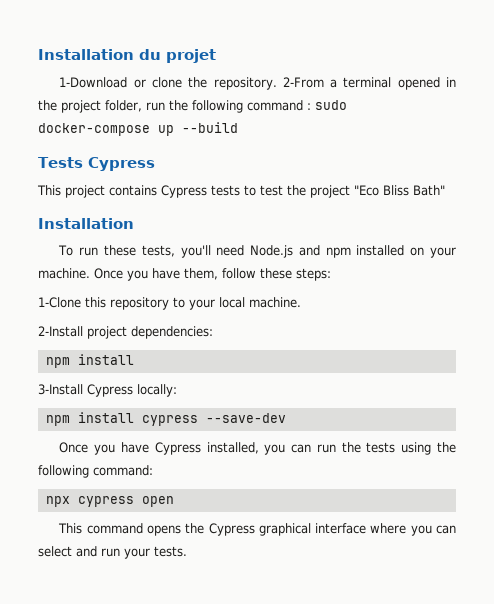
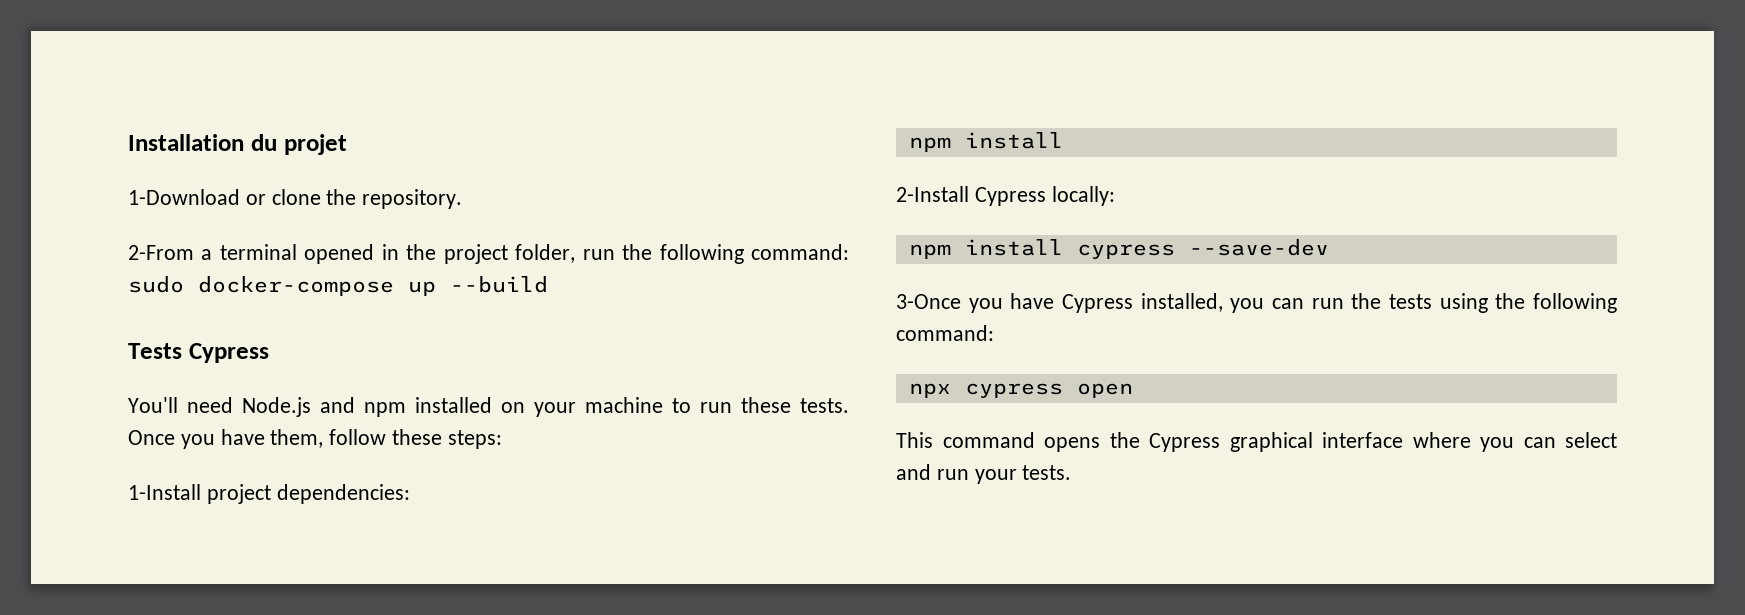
- 1-Download or clone the repository. 2-From a terminal opened in the project folder, run the following command : sudo docker-compose up --build
+ 1-Download or clone the repository.
+ 2-From a terminal opened in the project folder, run the following command: sudo docker-compose up --build
- This project contains Cypress tests to test the project "Eco Bliss Bath"
- Installation
- To run these tests, you'll need Node.js and npm installed on your machine.
+ You'll need Node.js and npm installed on your machine to run these tests.
- 1-Clone this repository to your local machine.
- 2-Install project dependencies:
+ 1-Install project dependencies:
- 3-Install Cypress locally:
+ 2-Install Cypress locally:
- Once you have Cypress installed, you can run the tests using the following command:
+ 3-Once you have Cypress installed, you can run the tests using the following command:

